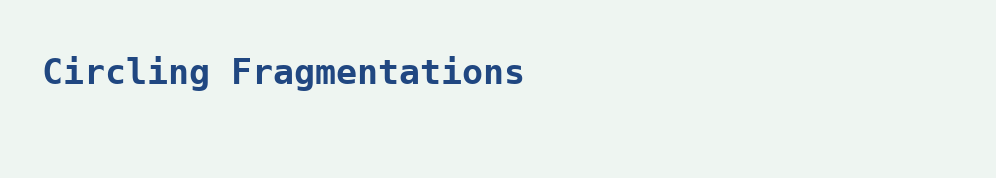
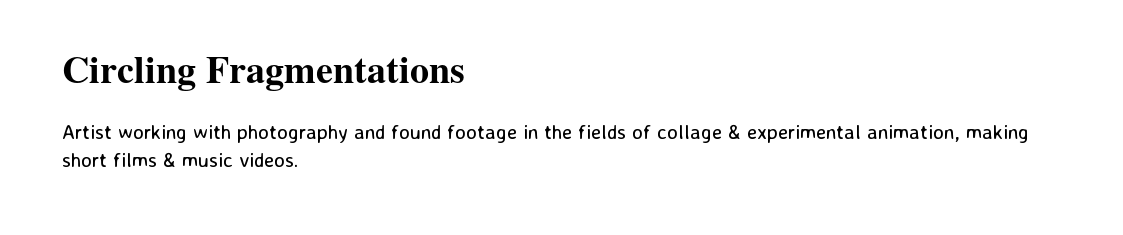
+ Artist working with photography and found footage in the fields of collage & experimental animation, making short films & music videos.

